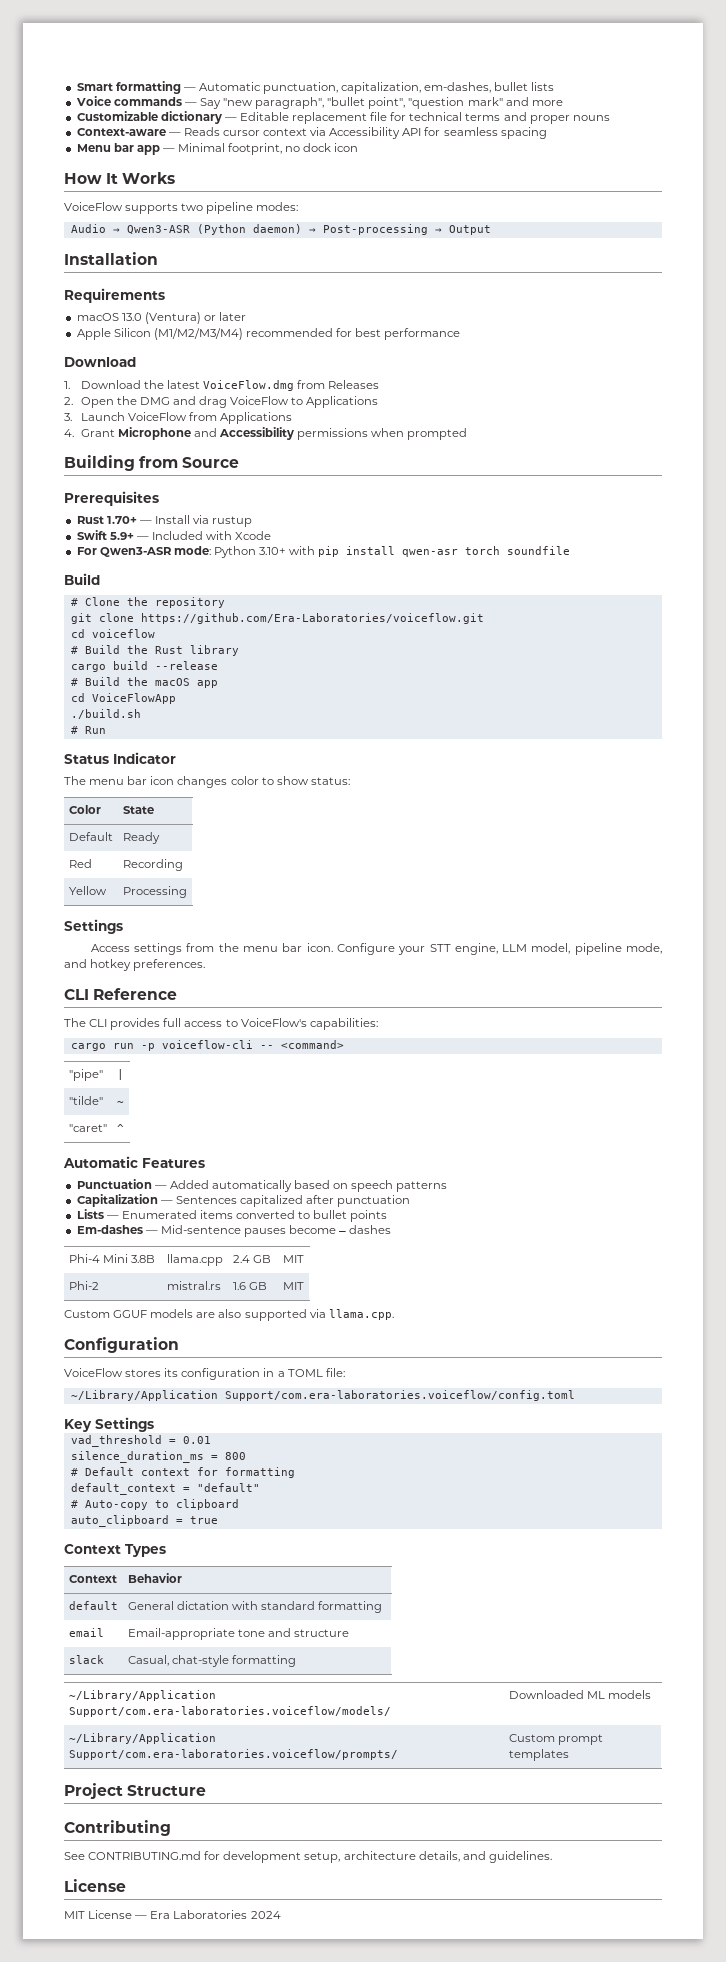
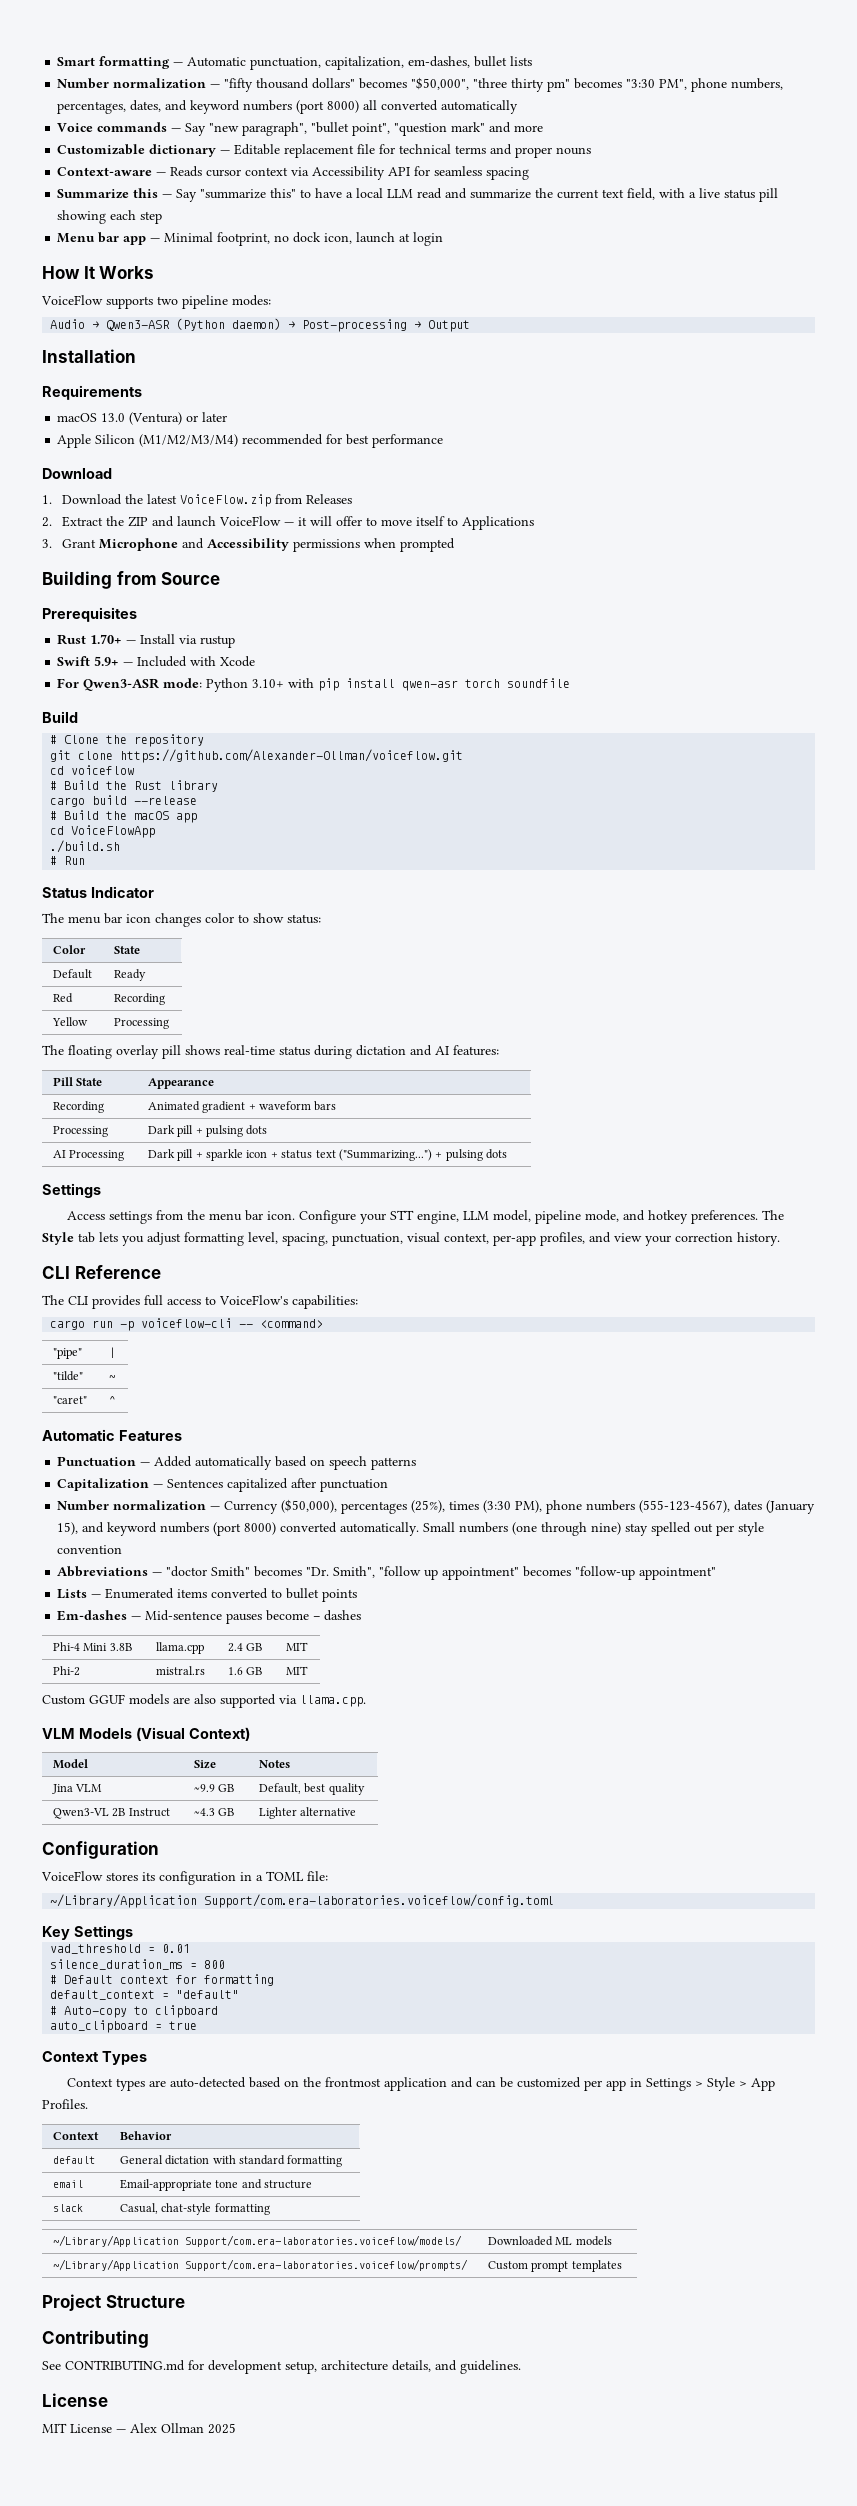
+ Number normalization — "fifty thousand dollars" becomes "$50,000", "three thirty pm" becomes "3:30 PM", phone numbers, percentages, dates, and keyword numbers (port 8000) all converted automatically
+ Summarize this — Say "summarize this" to have a local LLM read and summarize the current text field, with a live status pill showing each step
- Menu bar app — Minimal footprint, no dock icon
+ Menu bar app — Minimal footprint, no dock icon, launch at login
- 1. Download the latest VoiceFlow.dmg from Releases
+ 1. Download the latest VoiceFlow.zip from Releases
- 2. Open the DMG and drag VoiceFlow to Applications
- 3. Launch VoiceFlow from Applications
- 4. Grant Microphone and Accessibility permissions when prompted
+ 2. Extract the ZIP and launch VoiceFlow — it will offer to move itself to Applications
+ 3. Grant Microphone and Accessibility permissions when prompted
- git clone https://github.com/Era-Laboratories/voiceflow.git
+ git clone https://github.com/Alexander-Ollman/voiceflow.git
+ The floating overlay pill shows real-time status during dictation and AI features:
+ Pill State | Appearance
+ Recording | Animated gradient + waveform bars
+ Processing | Dark pill + pulsing dots
+ AI Processing | Dark pill + sparkle icon + status text ("Summarizing...") + pulsing dots
+ The Style tab lets you adjust formatting level, spacing, punctuation, visual context, per-app profiles, and view your correction history.
+ Number normalization — Currency ($50,000), percentages (25%), times (3:30 PM), phone numbers (555-123-4567), dates (January 15), and keyword numbers (port 8000) converted automatically. Small numbers (one through nine) stay spelled out per style convention
+ Abbreviations — "doctor Smith" becomes "Dr. Smith", "follow up appointment" becomes "follow-up appointment"
+ VLM Models (Visual Context)
+ Model | Size | Notes
+ Jina VLM | ~9.9 GB | Default, best quality
+ Qwen3-VL 2B Instruct | ~4.3 GB | Lighter alternative
+ Context types are auto-detected based on the frontmost application and can be customized per app in Settings > Style > App Profiles.
- MIT License — Era Laboratories 2024
+ MIT License — Alex Ollman 2025

